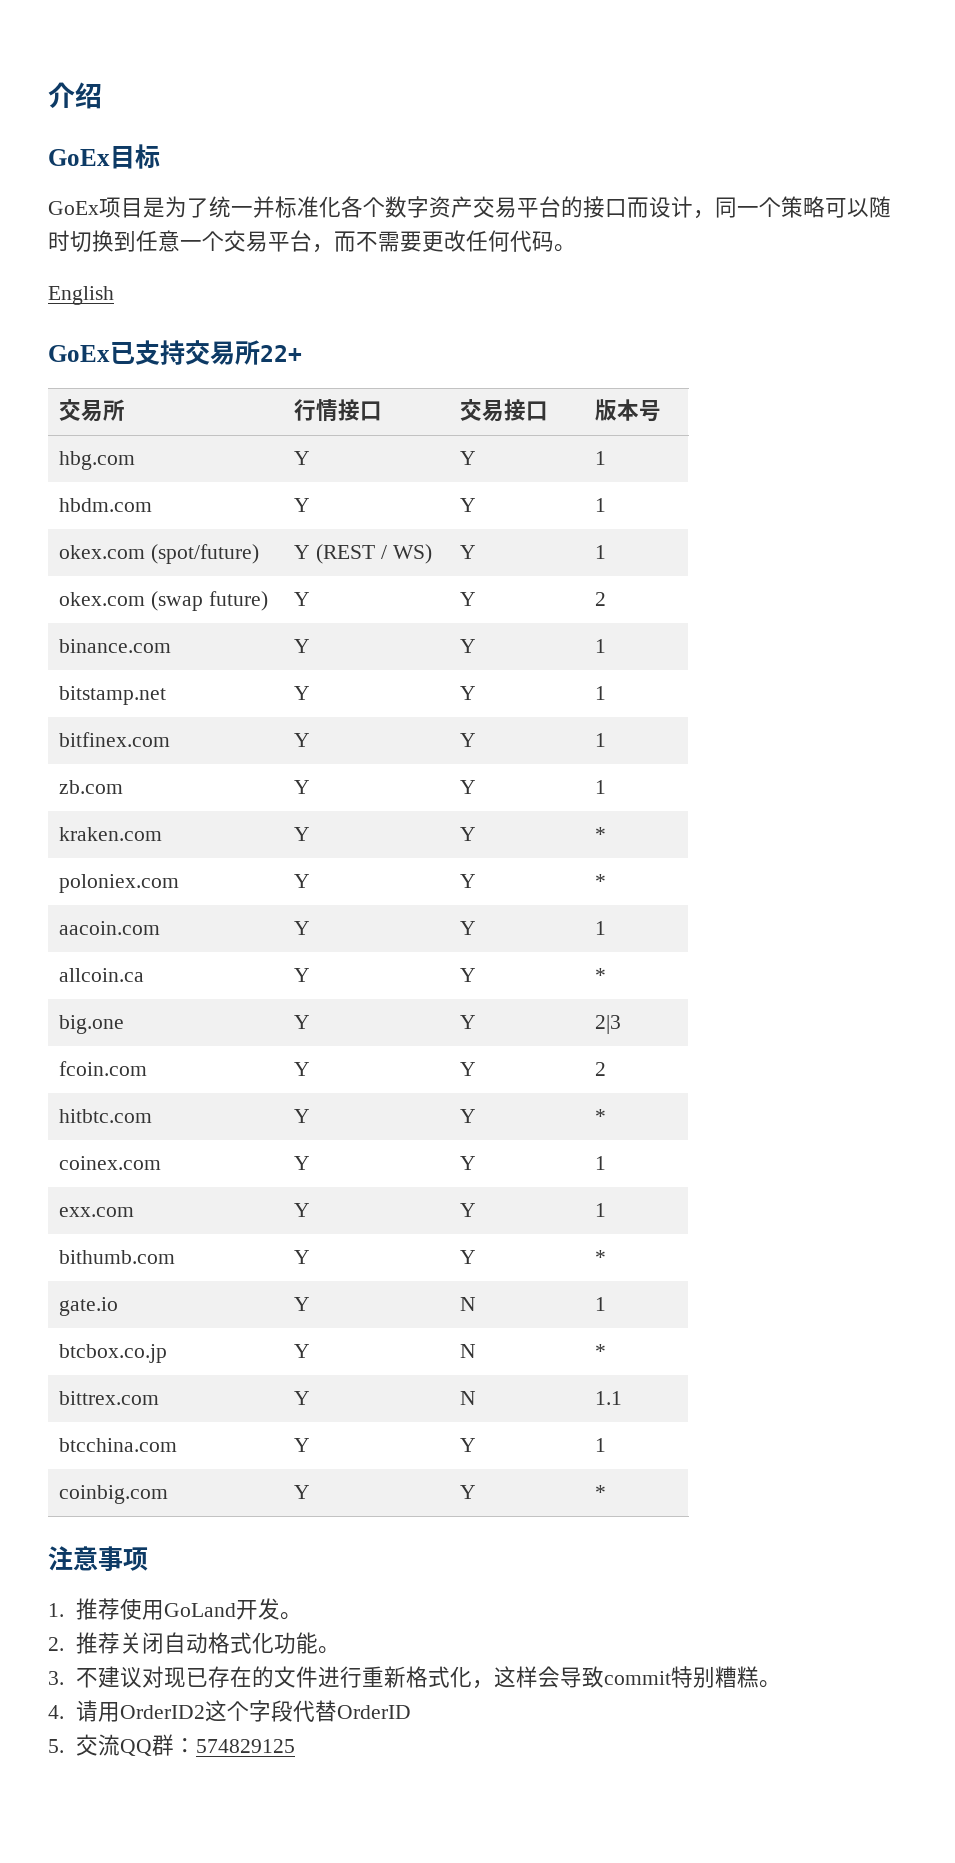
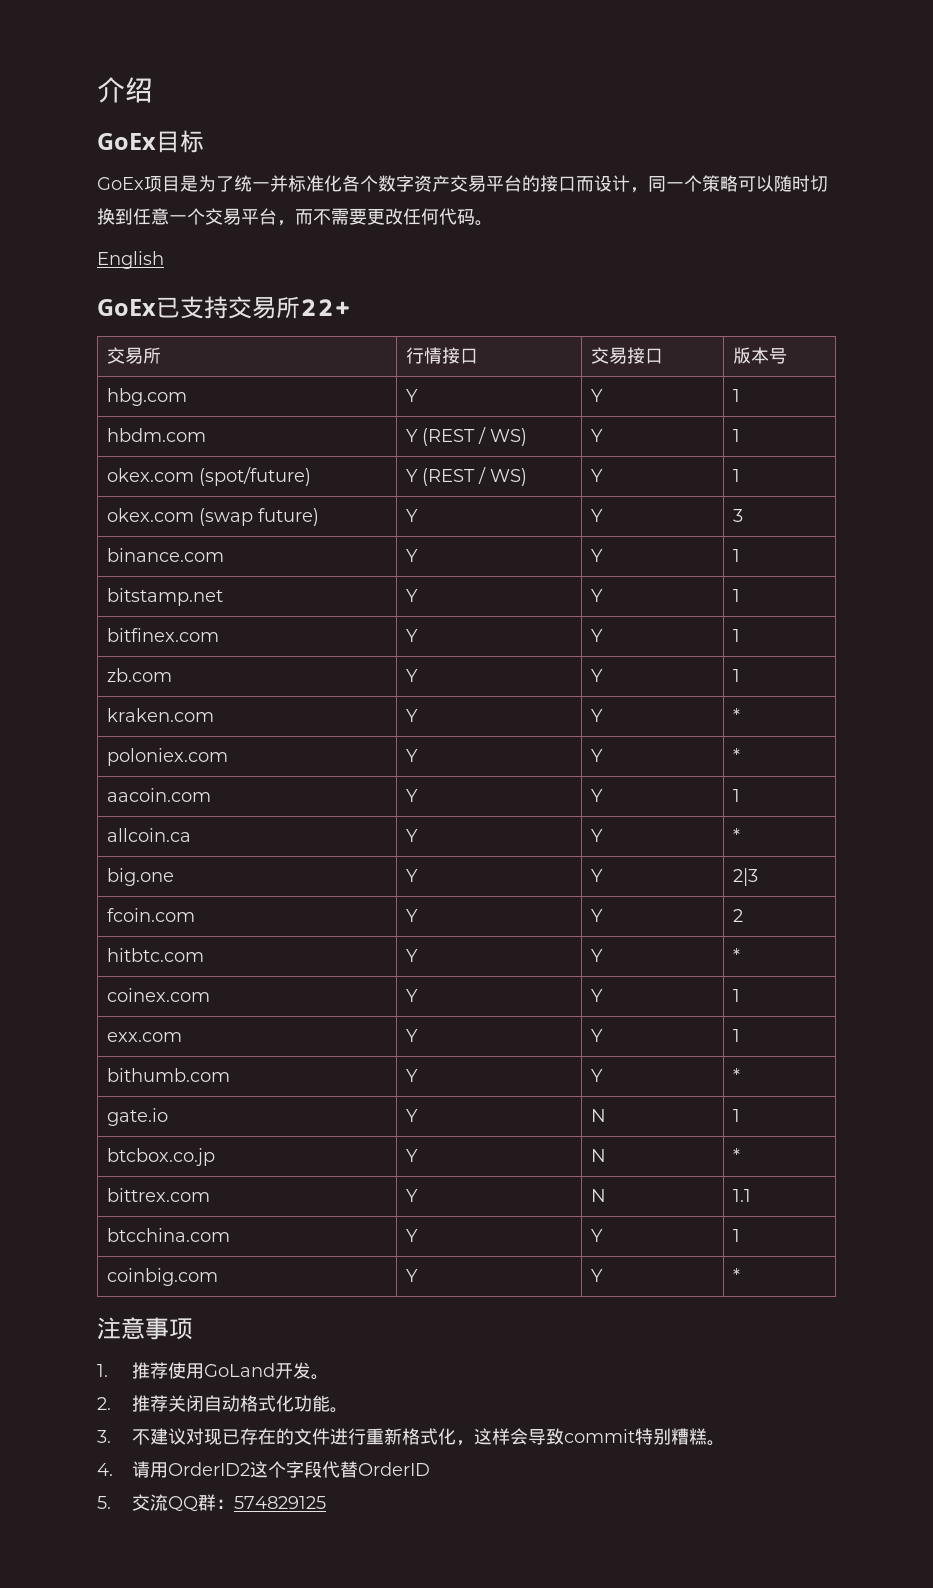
- hbdm.com | Y | Y | 1
+ hbdm.com | Y (REST / WS) | Y | 1
- okex.com (swap future) | Y | Y | 2
+ okex.com (swap future) | Y | Y | 3

